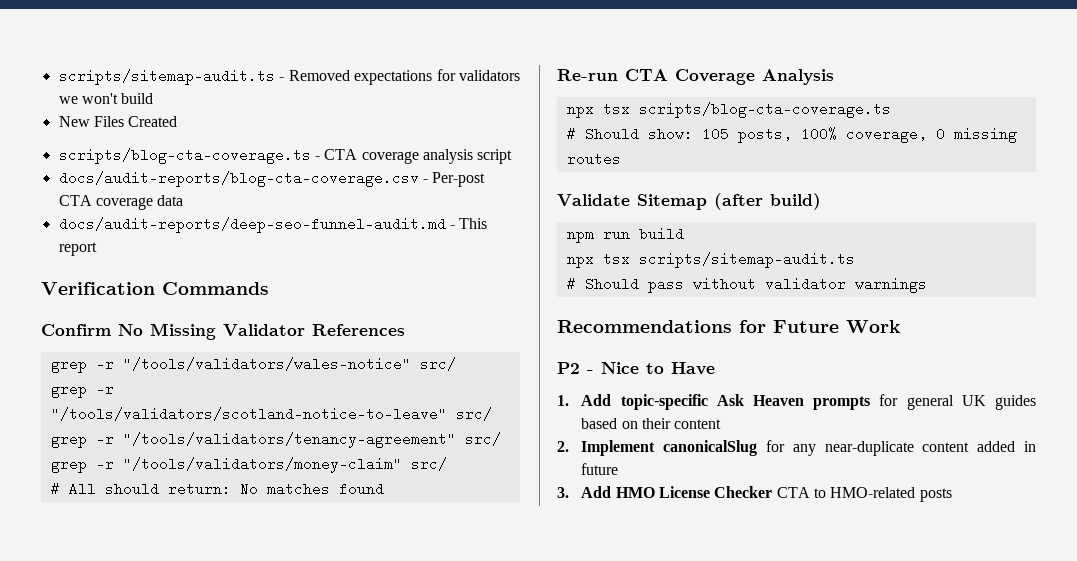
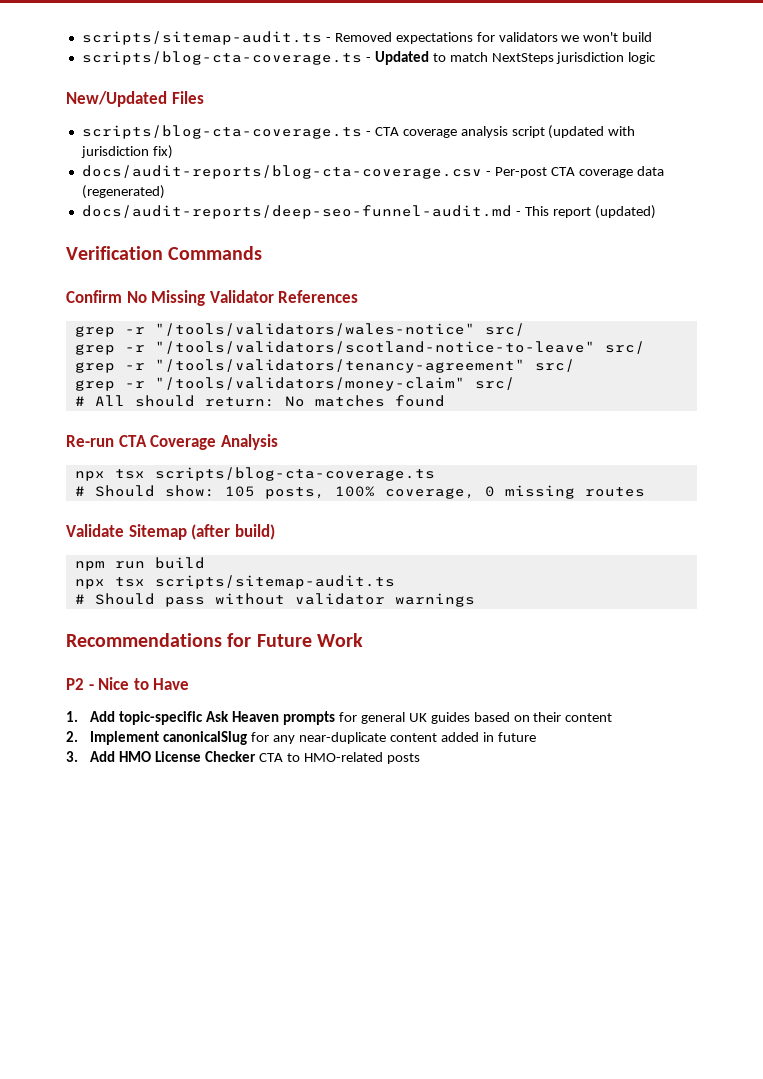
- New Files Created
+ scripts/blog-cta-coverage.ts - Updated to match NextSteps jurisdiction logic
+ New/Updated Files
- scripts/blog-cta-coverage.ts - CTA coverage analysis script
+ scripts/blog-cta-coverage.ts - CTA coverage analysis script (updated with jurisdiction fix)
- docs/audit-reports/blog-cta-coverage.csv - Per-post CTA coverage data
+ docs/audit-reports/blog-cta-coverage.csv - Per-post CTA coverage data (regenerated)
- docs/audit-reports/deep-seo-funnel-audit.md - This report
+ docs/audit-reports/deep-seo-funnel-audit.md - This report (updated)

